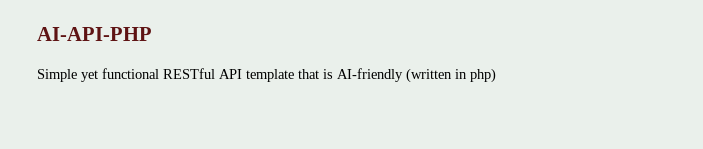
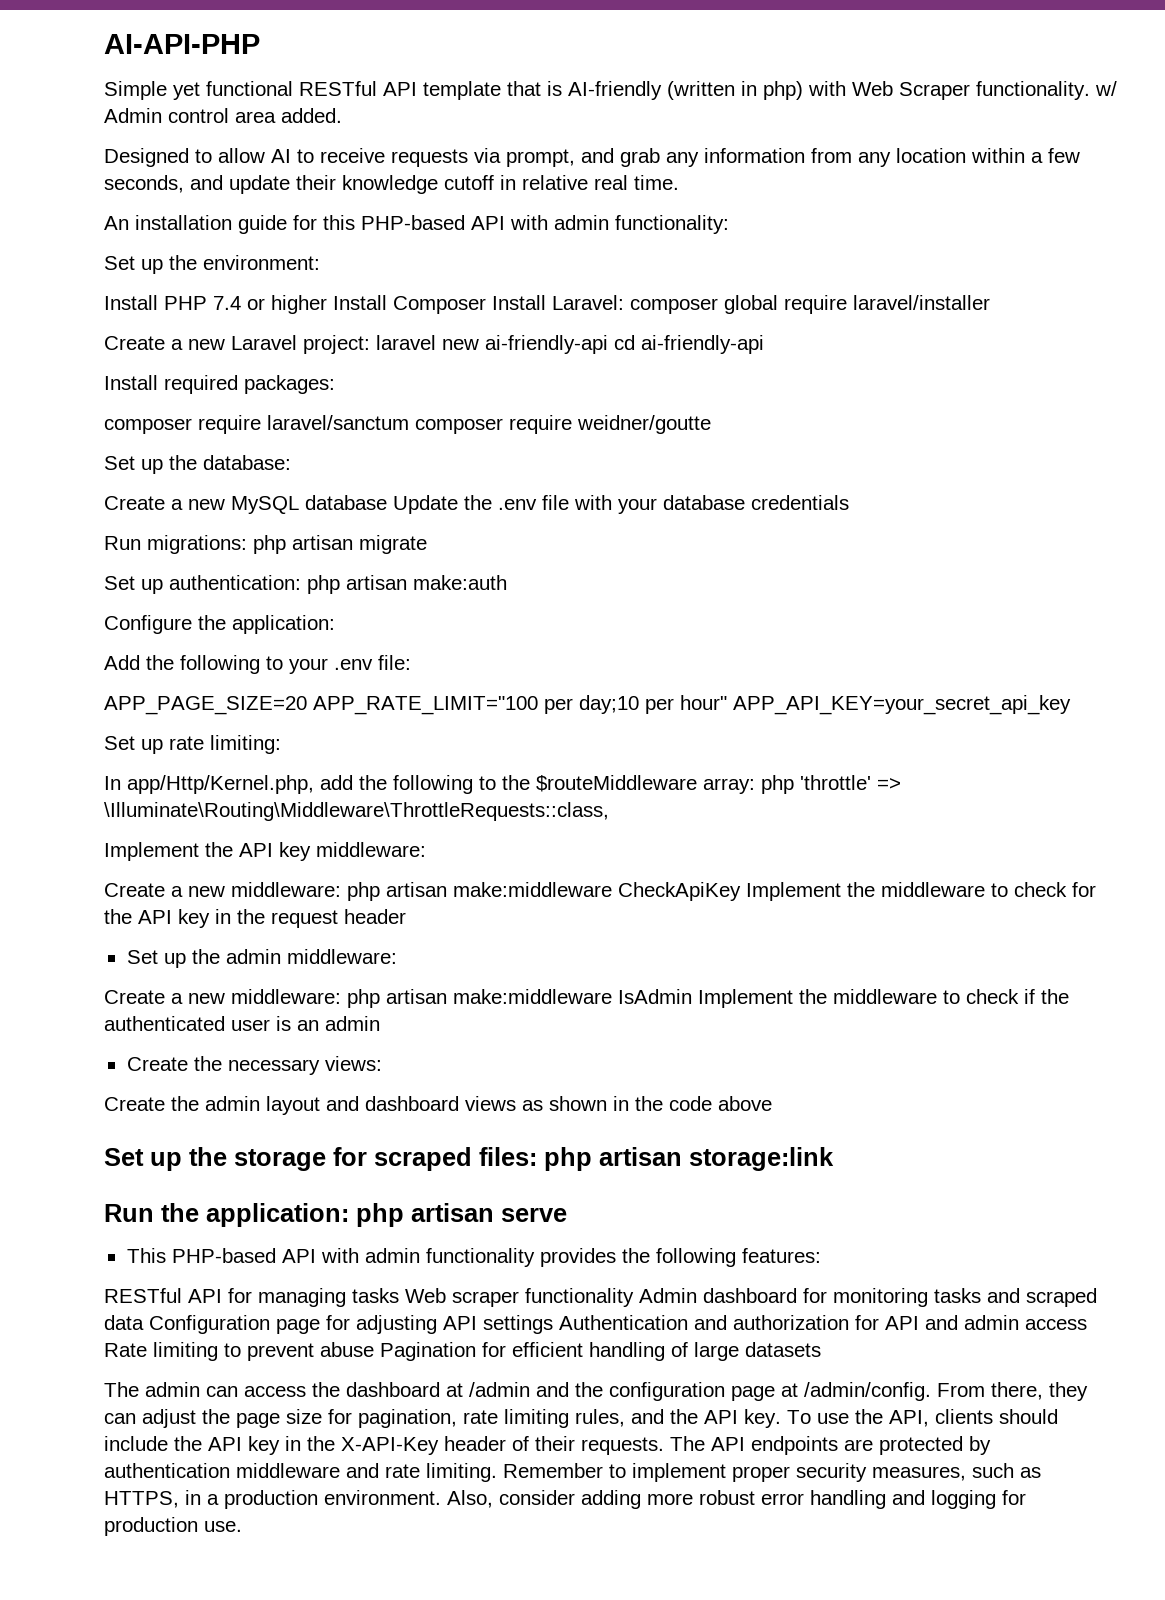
- Simple yet functional RESTful API template that is AI-friendly (written in php)
+ Simple yet functional RESTful API template that is AI-friendly (written in php) with Web Scraper functionality. w/ Admin control area added.
+ Designed to allow AI to receive requests via prompt, and grab any information from any location within a few seconds, and update their knowledge cutoff in relative real time.
+ An installation guide for this PHP-based API with admin functionality:
+ Set up the environment:
+ Install PHP 7.4 or higher Install Composer Install Laravel: composer global require laravel/installer
+ Create a new Laravel project: laravel new ai-friendly-api cd ai-friendly-api
+ Install required packages:
+ composer require laravel/sanctum composer require weidner/goutte
+ Set up the database:
+ Create a new MySQL database Update the .env file with your database credentials
+ Run migrations: php artisan migrate
+ Set up authentication: php artisan make:auth
+ Configure the application:
+ Add the following to your .env file:
+ APP_PAGE_SIZE=20 APP_RATE_LIMIT="100 per day;10 per hour" APP_API_KEY=your_secret_api_key
+ Set up rate limiting:
+ In app/Http/Kernel.php, add the following to the $routeMiddleware array: php 'throttle' => \Illuminate\Routing\Middleware\ThrottleRequests::class,
+ Implement the API key middleware:
+ Create a new middleware: php artisan make:middleware CheckApiKey Implement the middleware to check for the API key in the request header
+ Set up the admin middleware:
+ Create a new middleware: php artisan make:middleware IsAdmin Implement the middleware to check if the authenticated user is an admin
+ Create the necessary views:
+ Create the admin layout and dashboard views as shown in the code above
+ Set up the storage for scraped files: php artisan storage:link
+ Run the application: php artisan serve
+ This PHP-based API with admin functionality provides the following features:
+ RESTful API for managing tasks Web scraper functionality Admin dashboard for monitoring tasks and scraped data Configuration page for adjusting API settings Authentication and authorization for API and admin access Rate limiting to prevent abuse Pagination for efficient handling of large datasets
+ The admin can access the dashboard at /admin and the configuration page at /admin/config. From there, they can adjust the page size for pagination, rate limiting rules, and the API key. To use the API, clients should include the API key in the X-API-Key header of their requests. The API endpoints are protected by authentication middleware and rate limiting. Remember to implement proper security measures, such as HTTPS, in a production environment. Also, consider adding more robust error handling and logging for production use.

